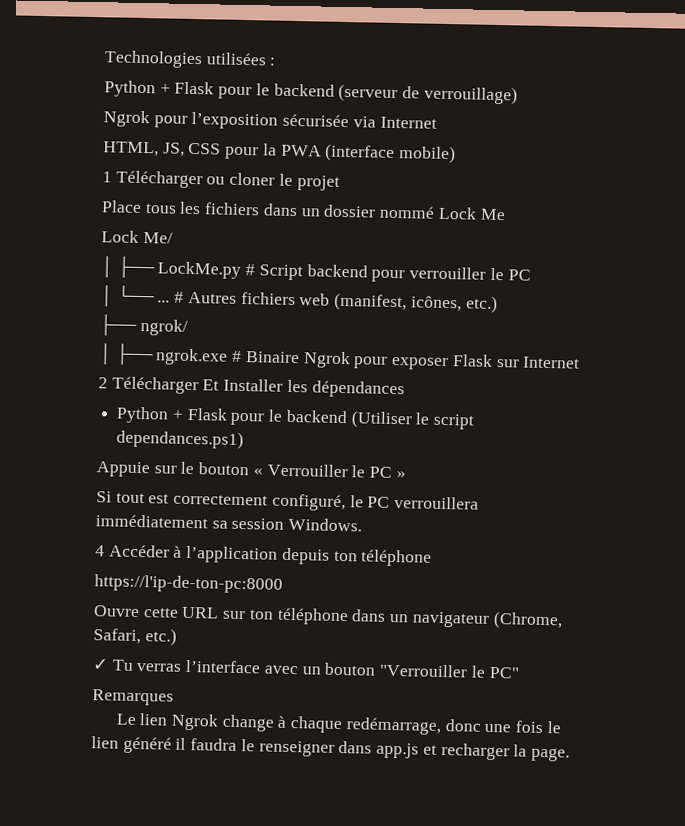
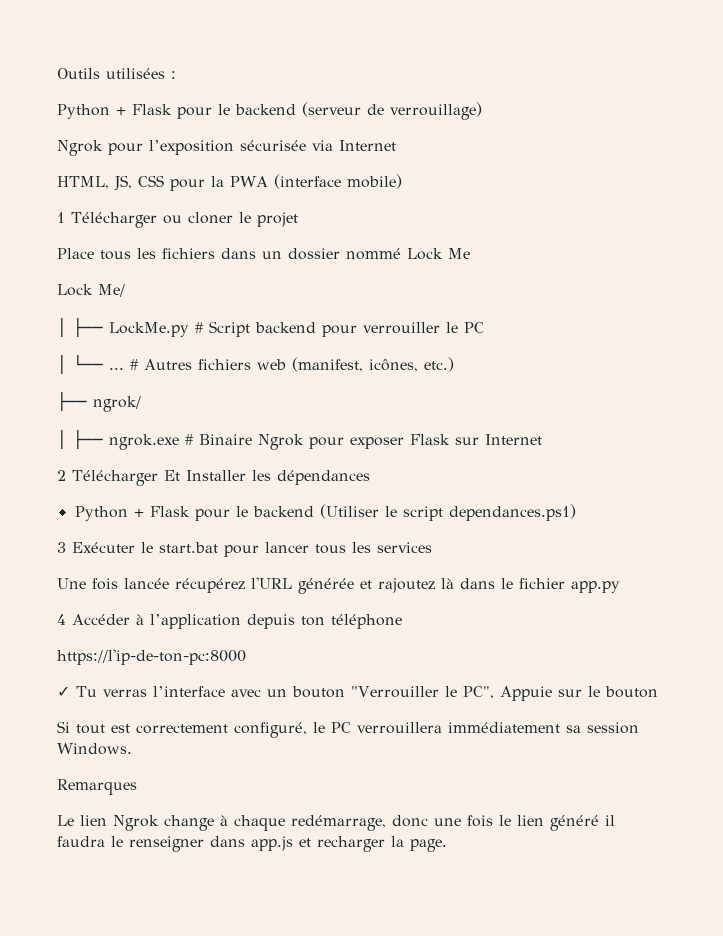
- Technologies utilisées :
+ Outils utilisées :
- Appuie sur le bouton « Verrouiller le PC »
+ 3 Exécuter le start.bat pour lancer tous les services
+ Une fois lancée récupérez l'URL générée et rajoutez là dans le fichier app.py
+ 4 Accéder à l’application depuis ton téléphone
+ https://l'ip-de-ton-pc:8000
+ ✓ Tu verras l’interface avec un bouton "Verrouiller le PC", Appuie sur le bouton
- 4 Accéder à l’application depuis ton téléphone
- https://l'ip-de-ton-pc:8000
- Ouvre cette URL sur ton téléphone dans un navigateur (Chrome, Safari, etc.)
- ✓ Tu verras l’interface avec un bouton "Verrouiller le PC"

